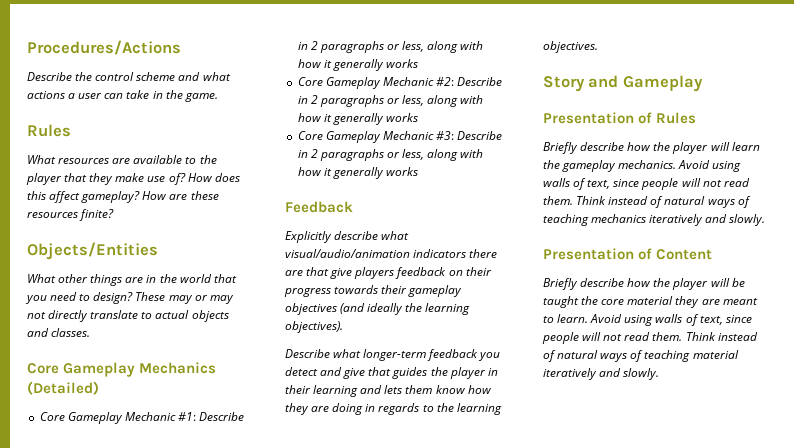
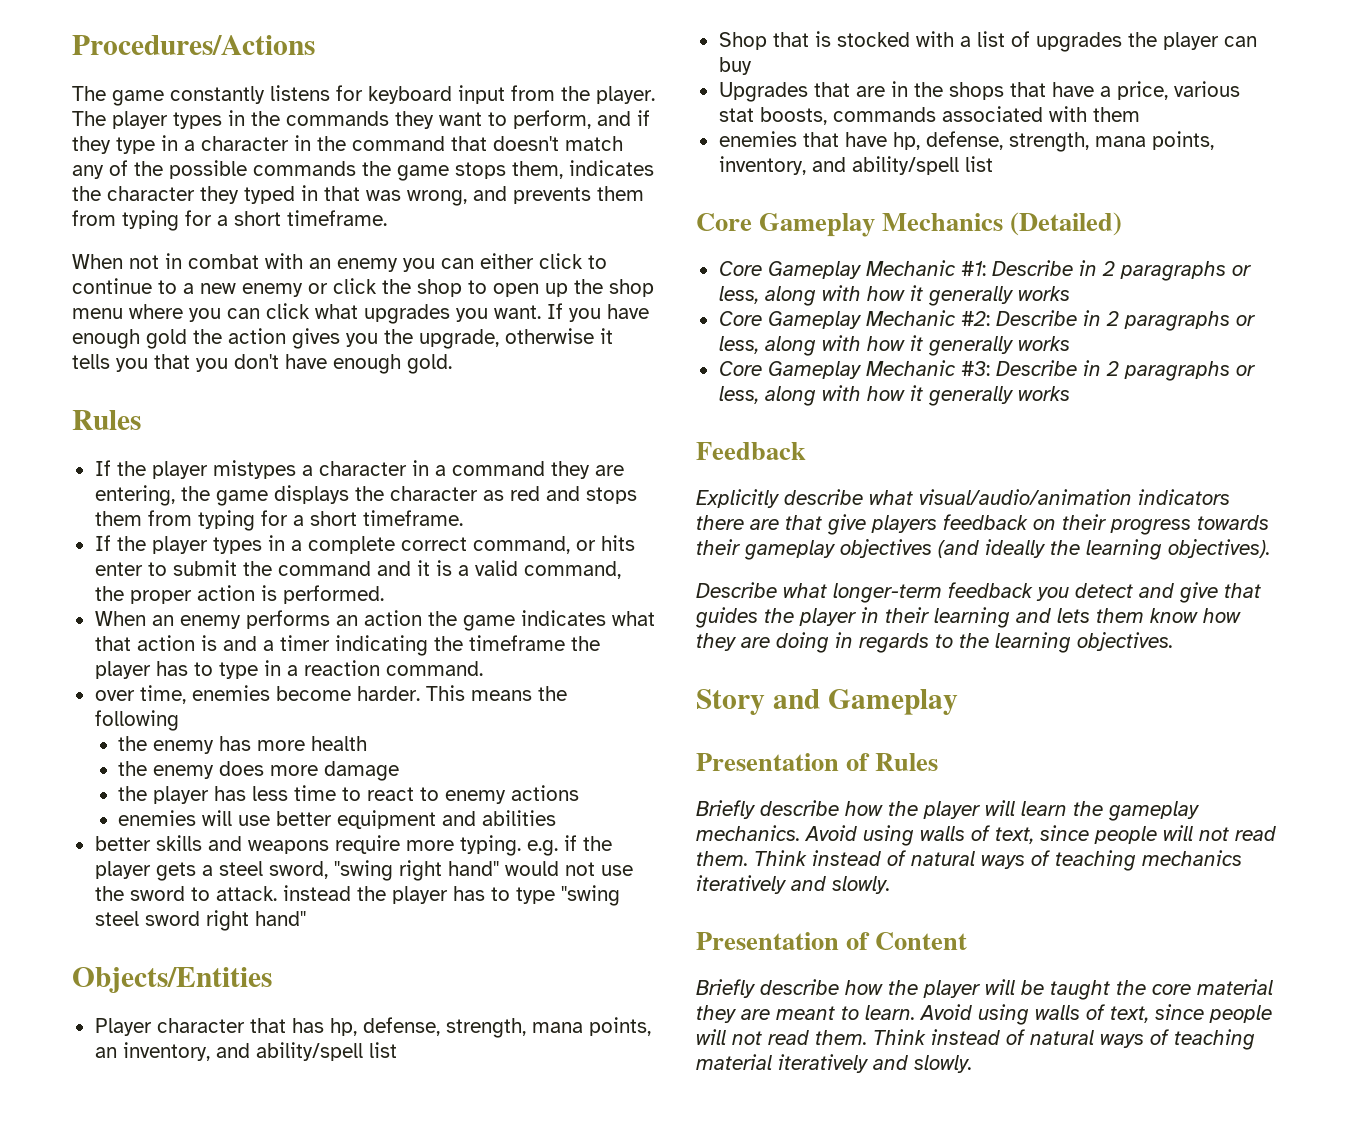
- Describe the control scheme and what actions a user can take in the game.
+ The game constantly listens for keyboard input from the player. The player types in the commands they want to perform, and if they type in a character in the command that doesn't match any of the possible commands the game stops them, indicates the character they typed in that was wrong, and prevents them from typing for a short timeframe.
+ When not in combat with an enemy you can either click to continue to a new enemy or click the shop to open up the shop menu where you can click what upgrades you want. If you have enough gold the action gives you the upgrade, otherwise it tells you that you don't have enough gold.
  Rules
- What resources are available to the player that they make use of? How does this affect gameplay? How are these resources finite?
+ If the player mistypes a character in a command they are entering, the game displays the character as red and stops them from typing for a short timeframe.
+ If the player types in a complete correct command, or hits enter to submit the command and it is a valid command, the proper action is performed.
+ When an enemy performs an action the game indicates what that action is and a timer indicating the timeframe the player has to type in a reaction command.
+ over time, enemies become harder. This means the following
+ the enemy has more health
+ the enemy does more damage
+ the player has less time to react to enemy actions
+ enemies will use better equipment and abilities
+ better skills and weapons require more typing. e.g. if the player gets a steel sword, "swing right hand" would not use the sword to attack. instead the player has to type "swing steel sword right hand"
  Objects/Entities
- What other things are in the world that you need to design? These may or may not directly translate to actual objects and classes.
+ Player character that has hp, defense, strength, mana points, an inventory, and ability/spell list
+ Shop that is stocked with a list of upgrades the player can buy
+ Upgrades that are in the shops that have a price, various stat boosts, commands associated with them
+ enemies that have hp, defense, strength, mana points, inventory, and ability/spell list

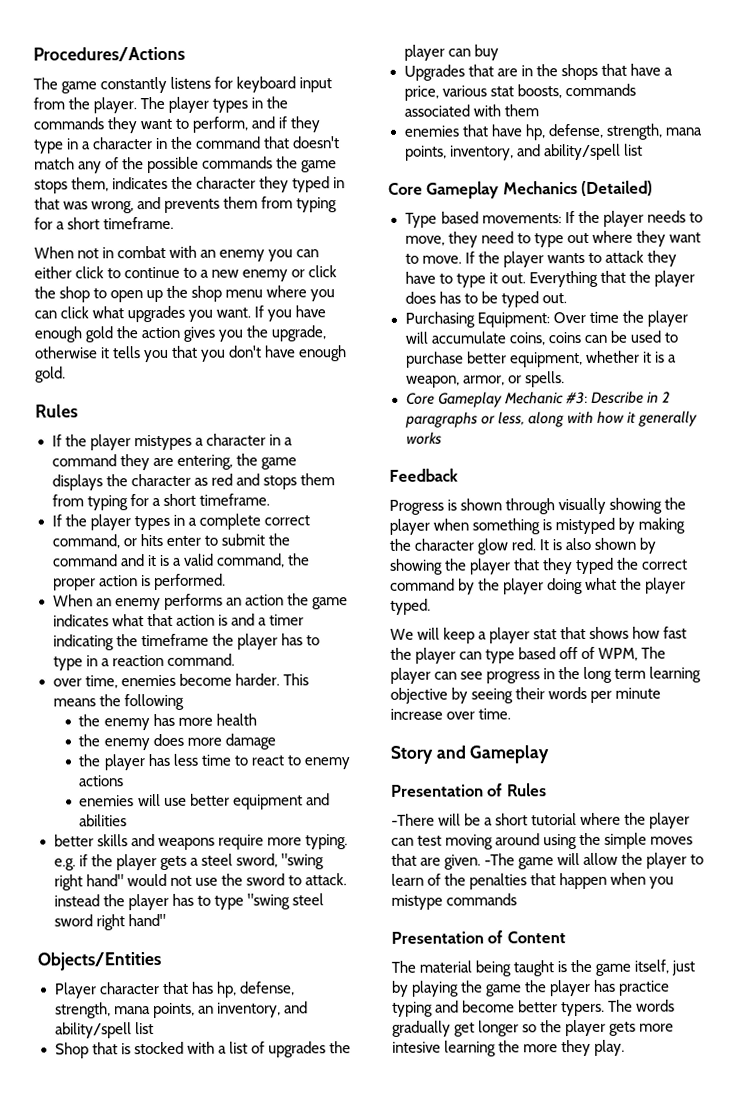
- Core Gameplay Mechanic #1: Describe in 2 paragraphs or less, along with how it generally works
- Core Gameplay Mechanic #2: Describe in 2 paragraphs or less, along with how it generally works
+ Type based movements: If the player needs to move, they need to type out where they want to move. If the player wants to attack they have to type it out. Everything that the player does has to be typed out.
+ Purchasing Equipment: Over time the player will accumulate coins, coins can be used to purchase better equipment, whether it is a weapon, armor, or spells.
- Explicitly describe what visual/audio/animation indicators there are that give players feedback on their progress towards their gameplay objectives (and ideally the learning objectives).
- Describe what longer-term feedback you detect and give that guides the player in their learning and lets them know how they are doing in regards to the learning objectives.
+ Progress is shown through visually showing the player when something is mistyped by making the character glow red. It is also shown by showing the player that they typed the correct command by the player doing what the player typed.
+ We will keep a player stat that shows how fast the player can type based off of WPM, The player can see progress in the long term learning objective by seeing their words per minute increase over time.
- Briefly describe how the player will learn the gameplay mechanics. Avoid using walls of text, since people will not read them. Think instead of natural ways of teaching mechanics iteratively and slowly.
+ -There will be a short tutorial where the player can test moving around using the simple moves that are given. -The game will allow the player to learn of the penalties that happen when you mistype commands
  Presentation of Content
- Briefly describe how the player will be taught the core material they are meant to learn. Avoid using walls of text, since people will not read them. Think instead of natural ways of teaching material iteratively and slowly.
+ The material being taught is the game itself, just by playing the game the player has practice typing and become better typers. The words gradually get longer so the player gets more intesive learning the more they play.

